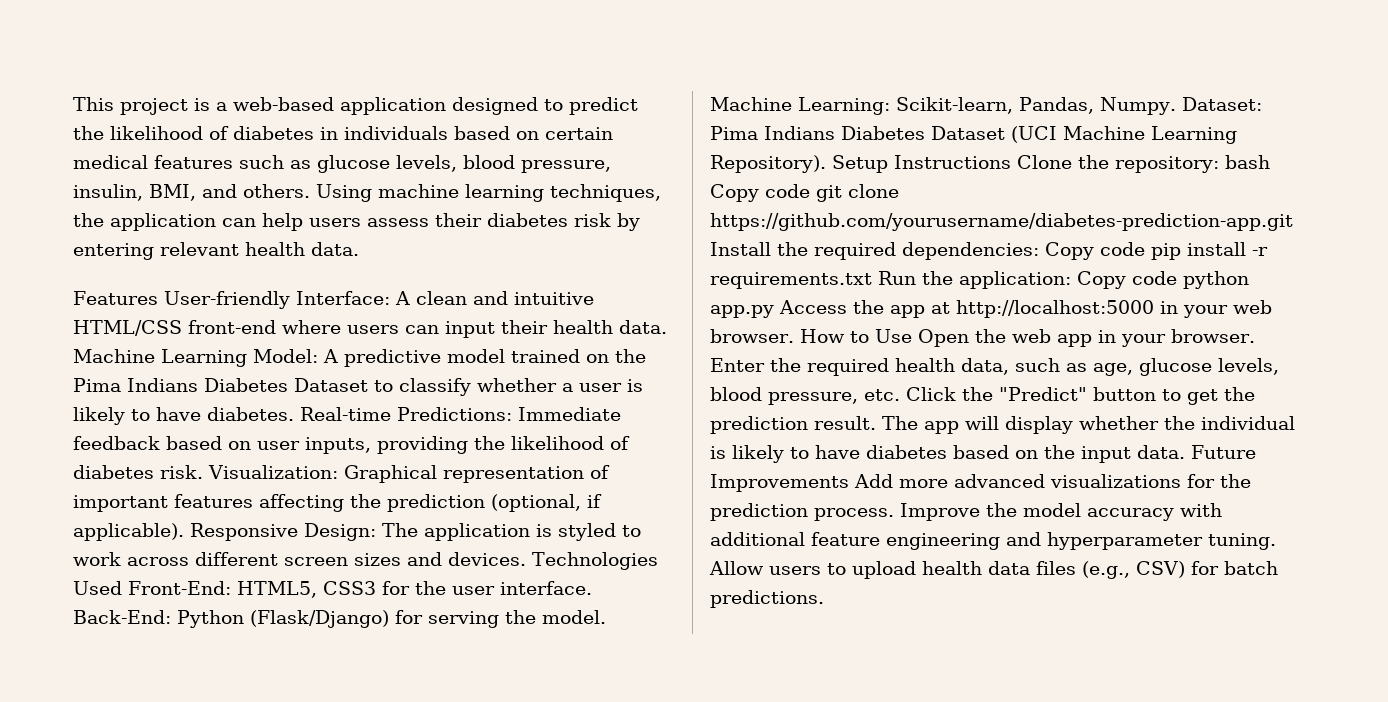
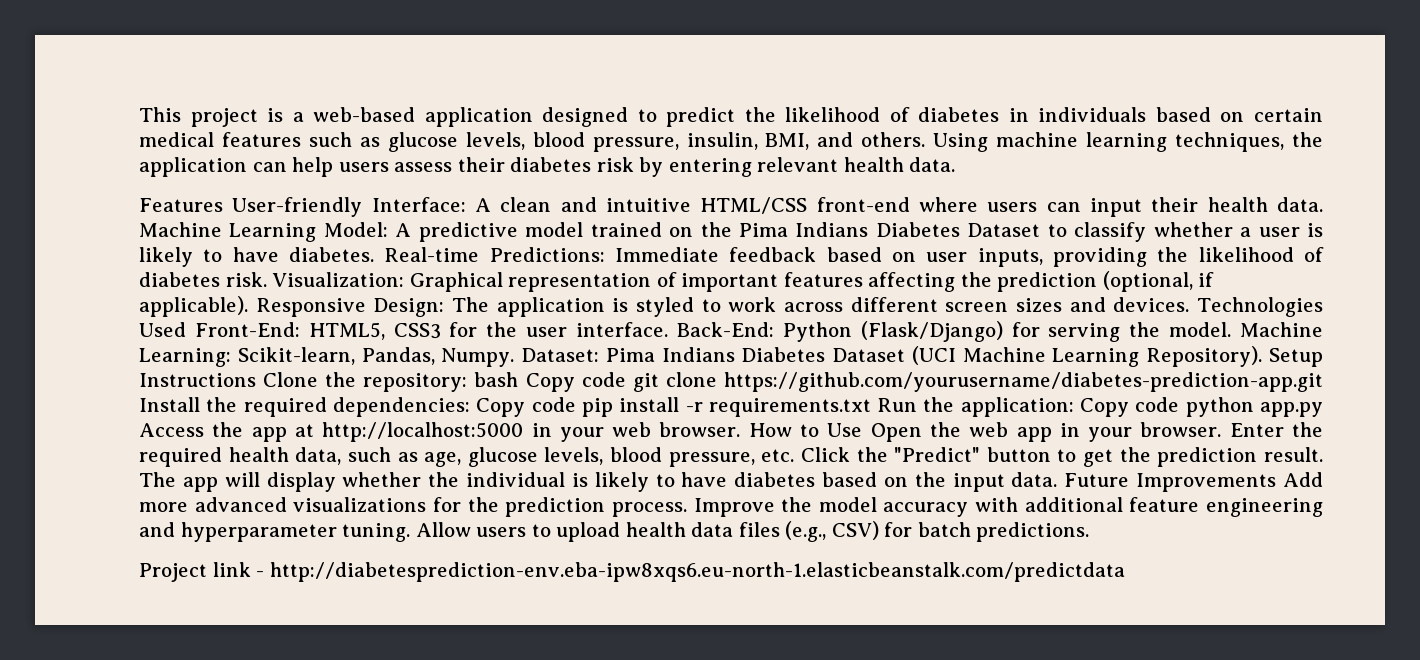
+ Project link - http://diabetesprediction-env.eba-ipw8xqs6.eu-north-1.elasticbeanstalk.com/predictdata

